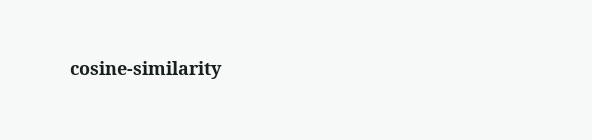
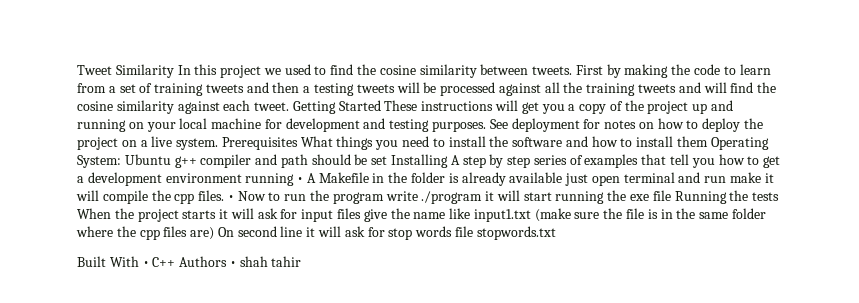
- cosine-similarity
+ Tweet Similarity In this project we used to find the cosine similarity between tweets. First by making the code to learn from a set of training tweets and then a testing tweets will be processed against all the training tweets and will find the cosine similarity against each tweet. Getting Started These instructions will get you a copy of the project up and running on your local machine for development and testing purposes. See deployment for notes on how to deploy the project on a live system. Prerequisites What things you need to install the software and how to install them Operating System: Ubuntu g++ compiler and path should be set Installing A step by step series of examples that tell you how to get a development environment running • A Makefile in the folder is already available just open terminal and run make it will compile the cpp files. • Now to run the program write ./program it will start running the exe file Running the tests When the project starts it will ask for input files give the name like input1.txt (make sure the file is in the same folder where the cpp files are) On second line it will ask for stop words file stopwords.txt
+ Built With • C++ Authors • shah tahir

